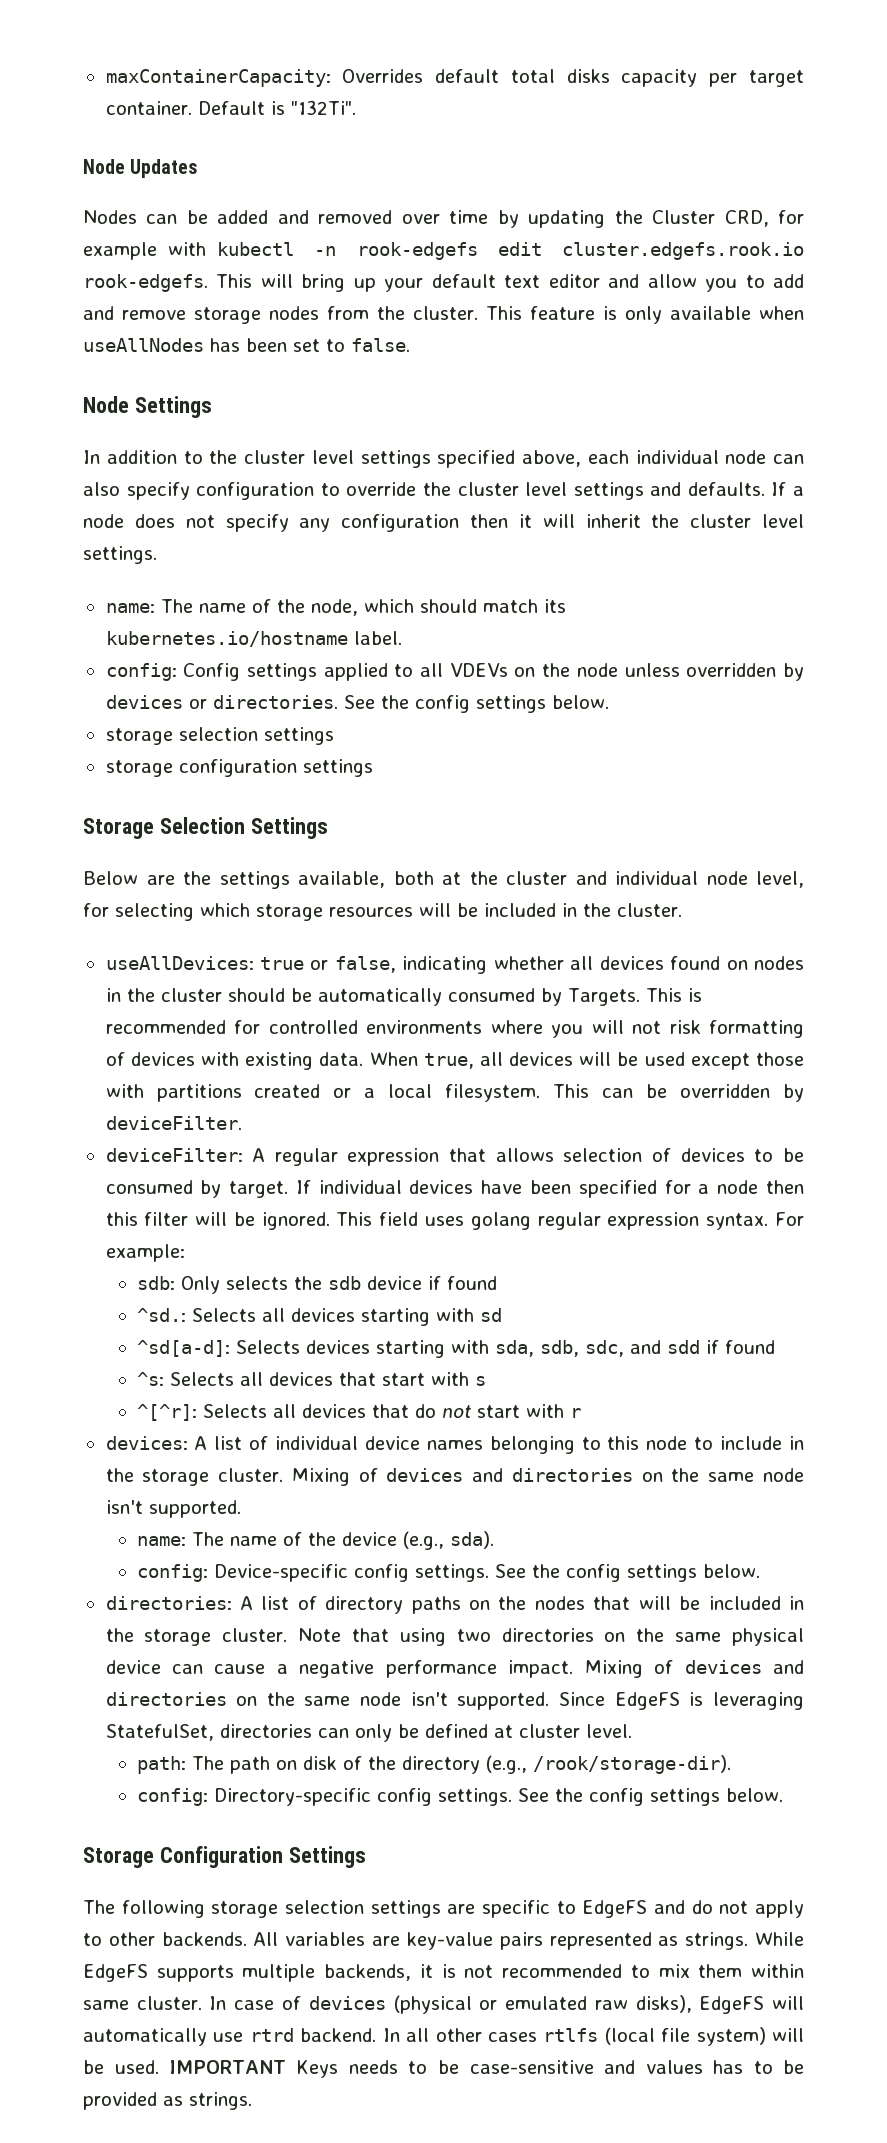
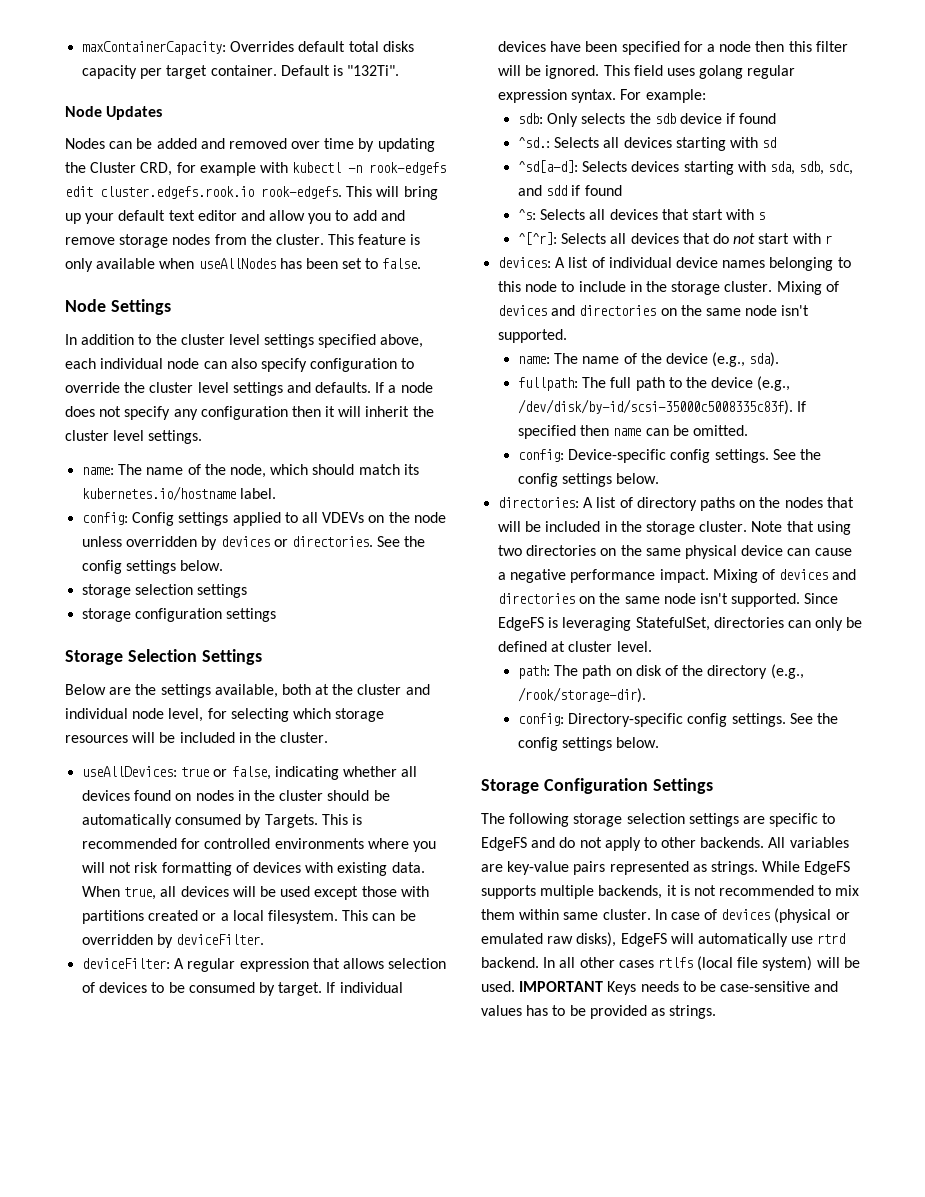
+ fullpath: The full path to the device (e.g., /dev/disk/by-id/scsi-35000c5008335c83f). If specified then name can be omitted.

